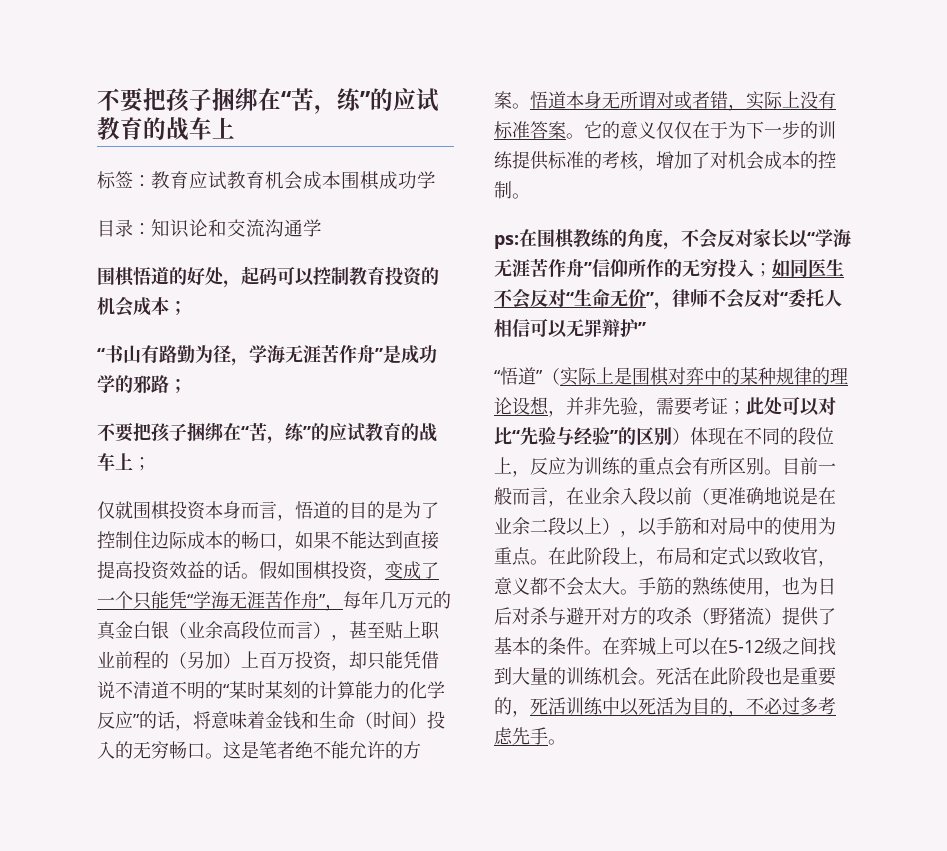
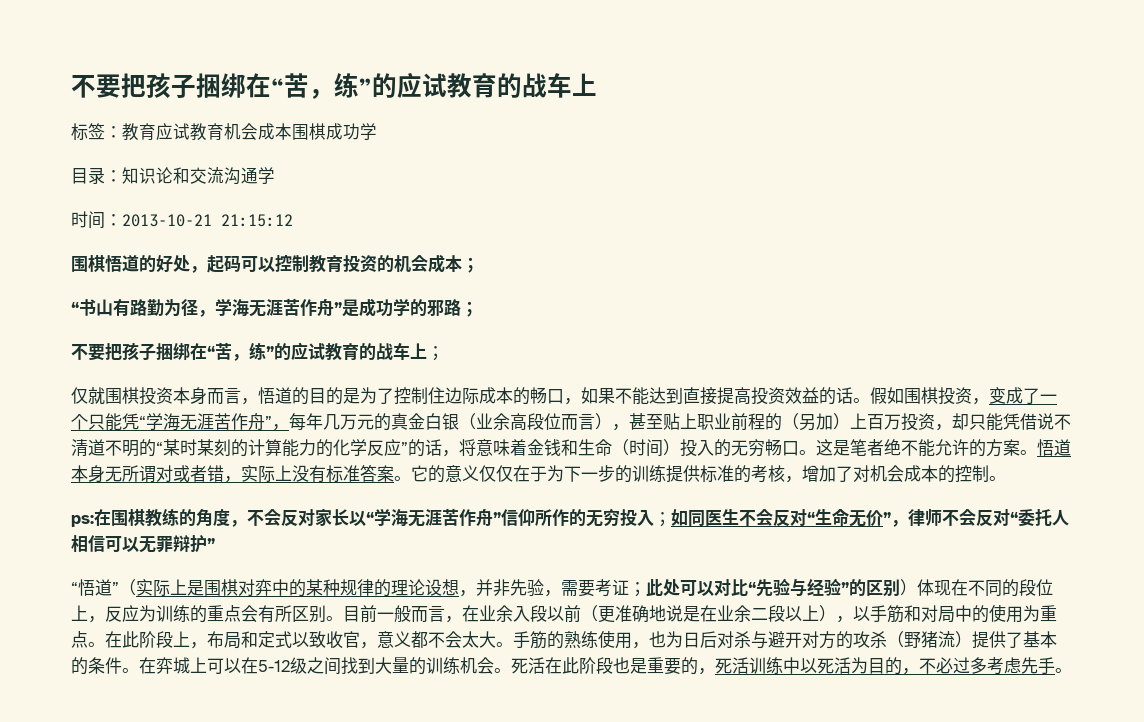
+ 时间：2013-10-21 21:15:12

